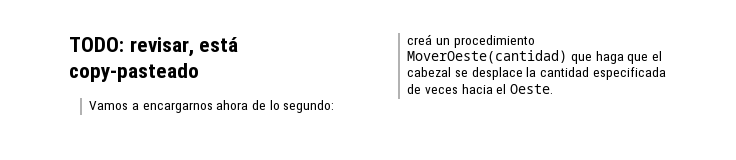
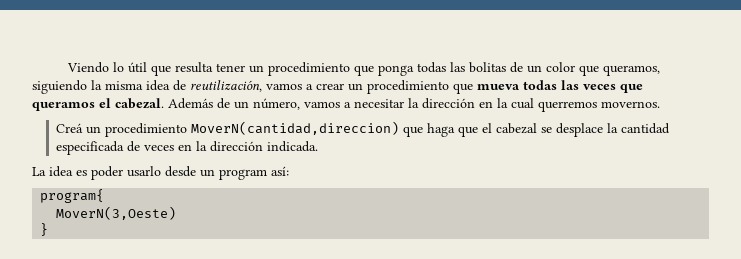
- TODO: revisar, está copy-pasteado
- Vamos a encargarnos ahora de lo segundo: creá un procedimiento MoverOeste(cantidad) que haga que el cabezal se desplace la cantidad especificada de veces hacia el Oeste.
+ Viendo lo útil que resulta tener un procedimiento que ponga todas las bolitas de un color que queramos, siguiendo la misma idea de reutilización, vamos a crear un procedimiento que mueva todas las veces que queramos el cabezal. Además de un número, vamos a necesitar la dirección en la cual querremos movernos.
+ Creá un procedimiento MoverN(cantidad,direccion) que haga que el cabezal se desplace la cantidad especificada de veces en la dirección indicada.
+ La idea es poder usarlo desde un program así:
+ program{
+ MoverN(3,Oeste)
+ }

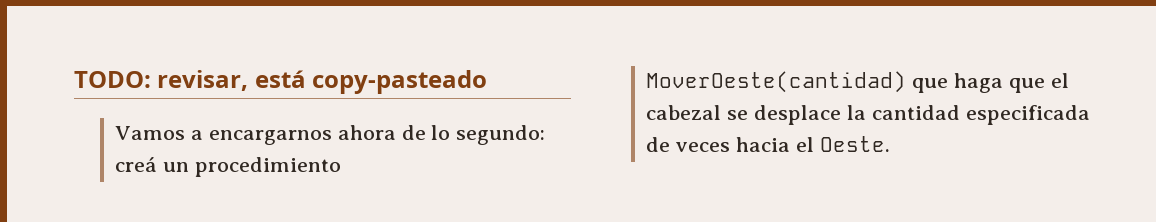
- Viendo lo útil que resulta tener un procedimiento que ponga todas las bolitas de un color que queramos, siguiendo la misma idea de reutilización, vamos a crear un procedimiento que mueva todas las veces que queramos el cabezal. Además de un número, vamos a necesitar la dirección en la cual querremos movernos.
- Creá un procedimiento MoverN(cantidad,direccion) que haga que el cabezal se desplace la cantidad especificada de veces en la dirección indicada.
- La idea es poder usarlo desde un program así:
- program{
- MoverN(3,Oeste)
- }
+ TODO: revisar, está copy-pasteado
+ Vamos a encargarnos ahora de lo segundo: creá un procedimiento MoverOeste(cantidad) que haga que el cabezal se desplace la cantidad especificada de veces hacia el Oeste.

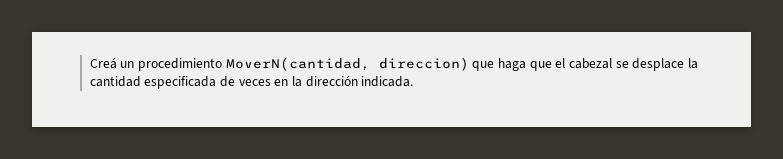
- TODO: revisar, está copy-pasteado
- Vamos a encargarnos ahora de lo segundo: creá un procedimiento MoverOeste(cantidad) que haga que el cabezal se desplace la cantidad especificada de veces hacia el Oeste.
+ Creá un procedimiento MoverN(cantidad, direccion) que haga que el cabezal se desplace la cantidad especificada de veces en la dirección indicada.

